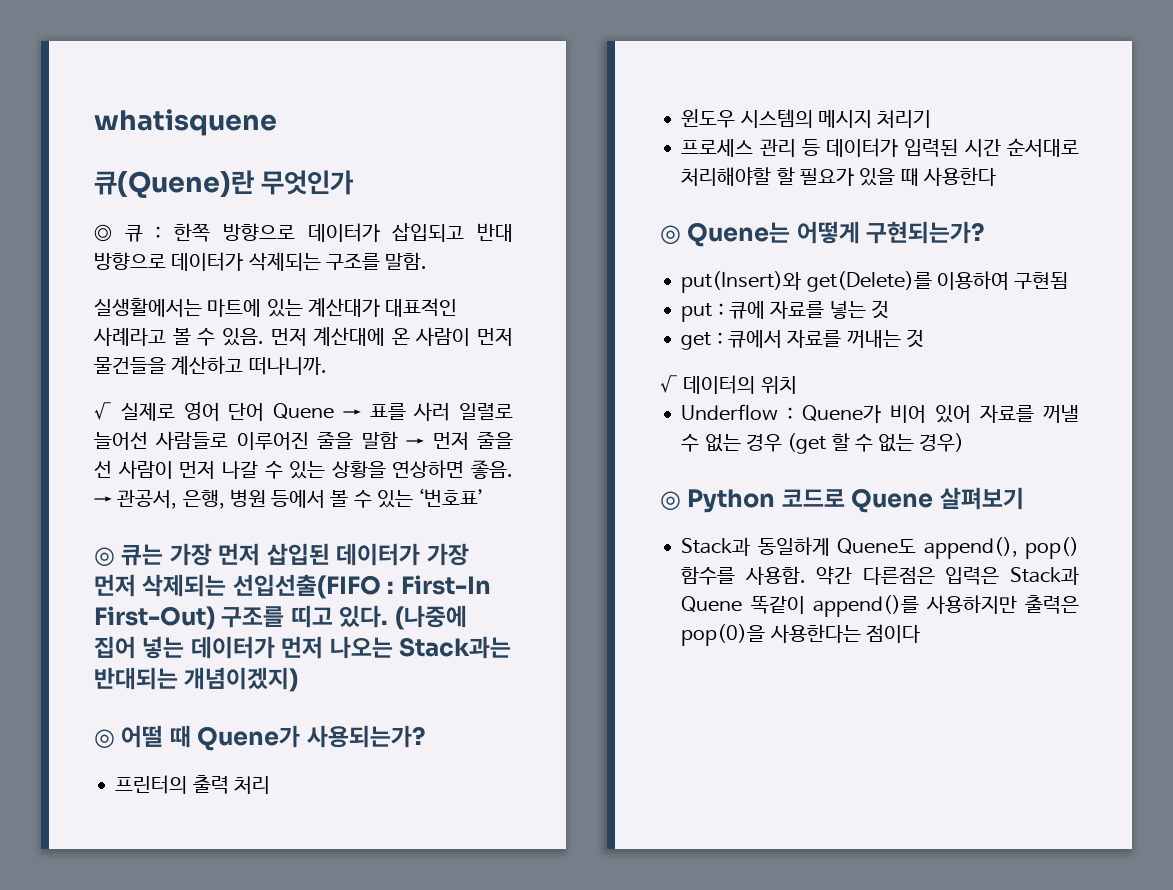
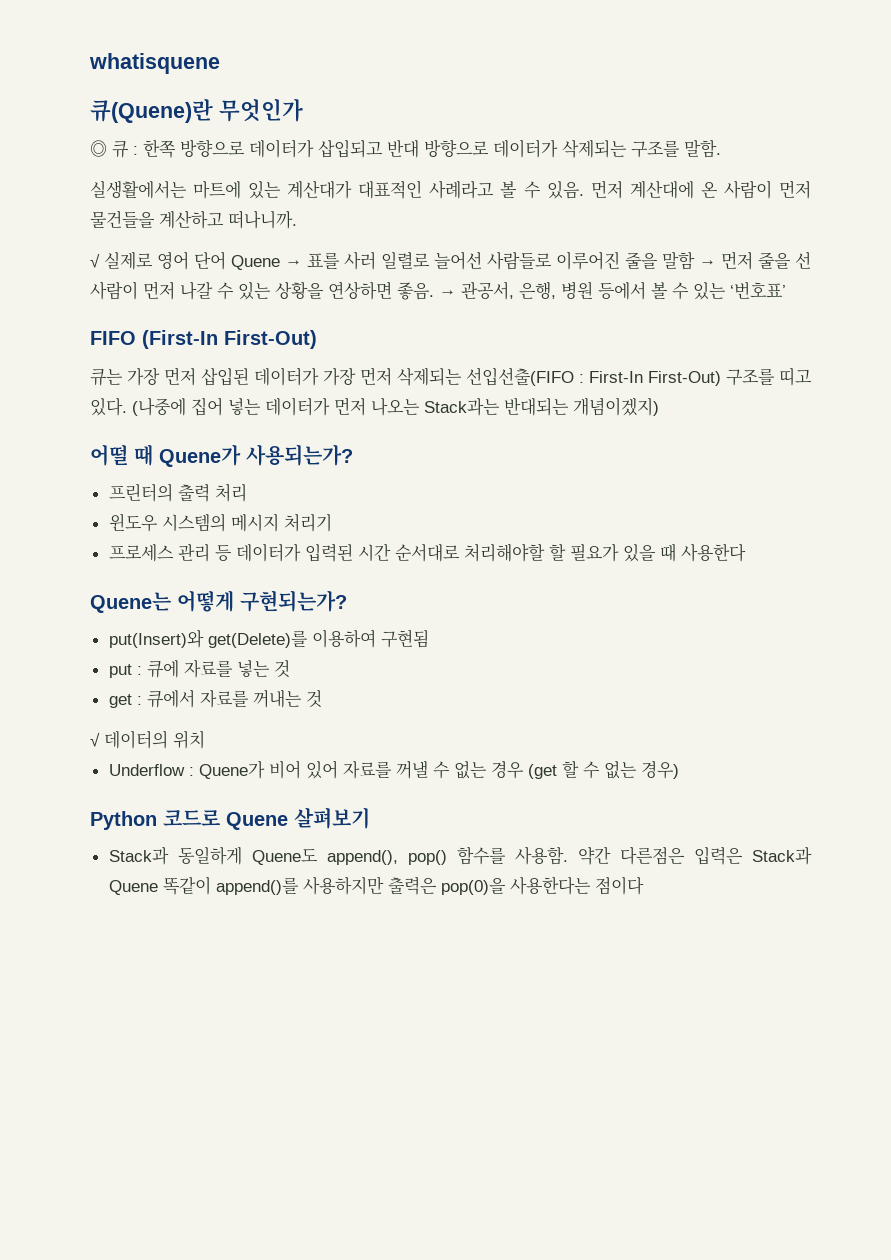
- ◎ 큐는 가장 먼저 삽입된 데이터가 가장 먼저 삭제되는 선입선출(FIFO : First-In First-Out) 구조를 띠고 있다.
+ FIFO (First-In First-Out)
+ 큐는 가장 먼저 삽입된 데이터가 가장 먼저 삭제되는 선입선출(FIFO : First-In First-Out) 구조를 띠고 있다.
- ◎ 어떨 때 Quene가 사용되는가?
+ 어떨 때 Quene가 사용되는가?
- ◎ Quene는 어떻게 구현되는가?
+ Quene는 어떻게 구현되는가?
- ◎ Python 코드로 Quene 살펴보기
+ Python 코드로 Quene 살펴보기

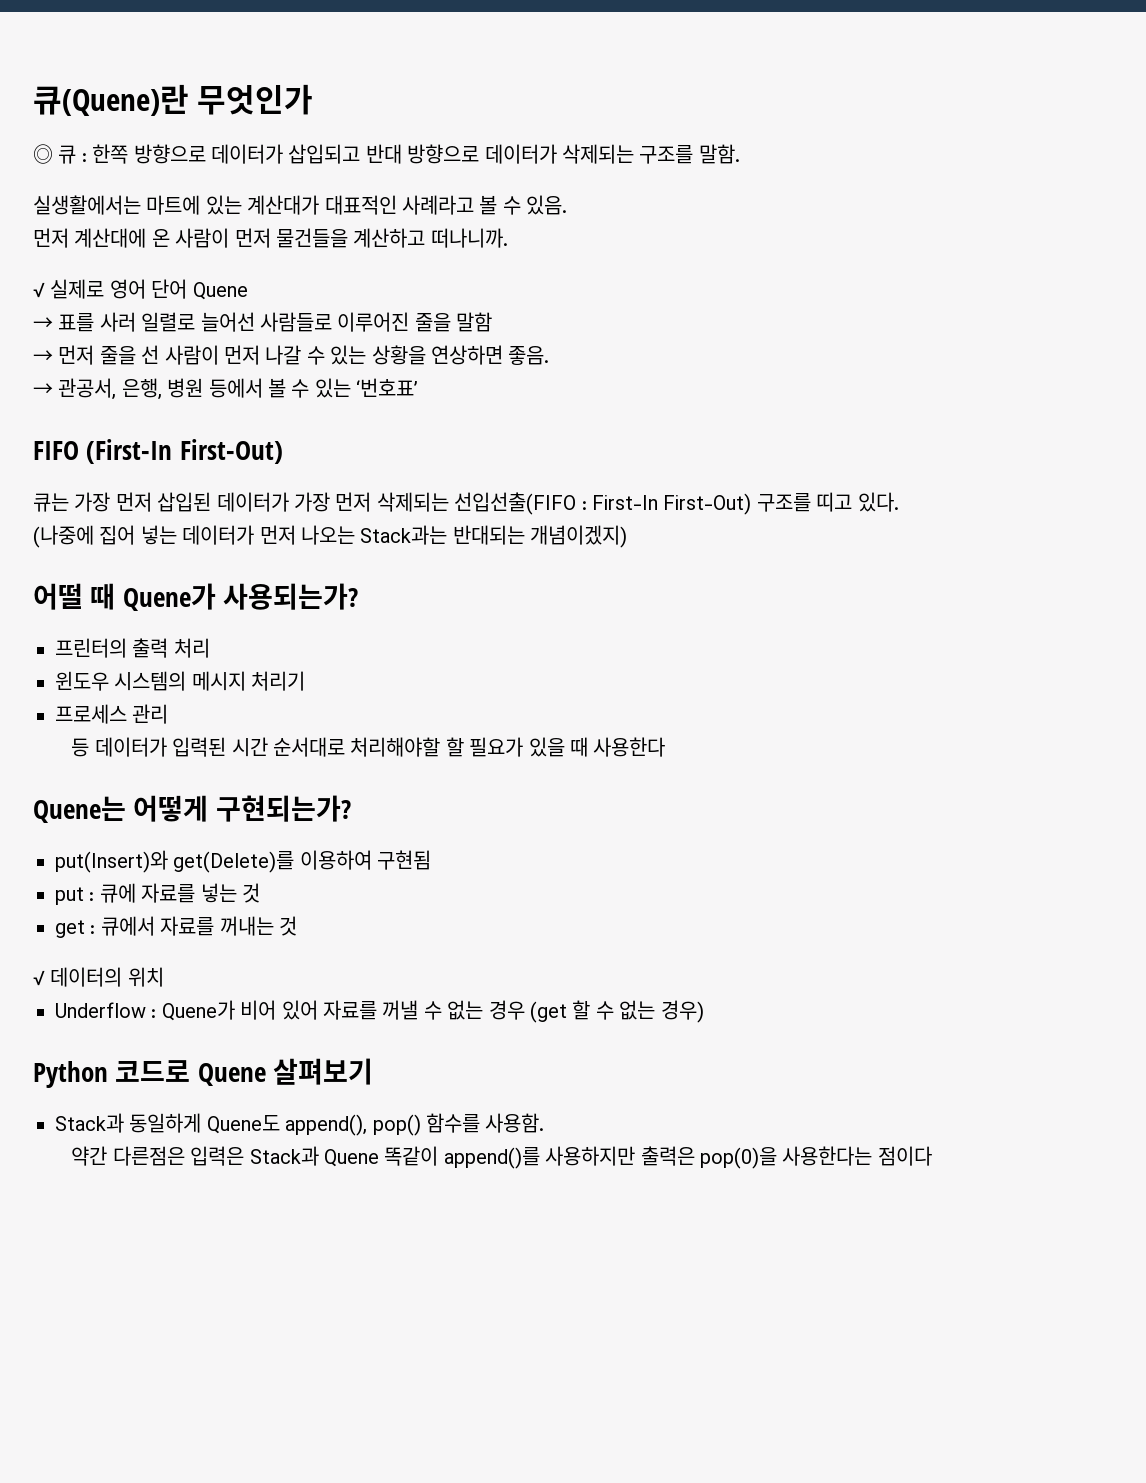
- whatisquene
- 실생활에서는 마트에 있는 계산대가 대표적인 사례라고 볼 수 있음. 먼저 계산대에 온 사람이 먼저 물건들을 계산하고 떠나니까.
+ 실생활에서는 마트에 있는 계산대가 대표적인 사례라고 볼 수 있음.
+ 먼저 계산대에 온 사람이 먼저 물건들을 계산하고 떠나니까.
- √ 실제로 영어 단어 Quene → 표를 사러 일렬로 늘어선 사람들로 이루어진 줄을 말함 → 먼저 줄을 선 사람이 먼저 나갈 수 있는 상황을 연상하면 좋음. → 관공서, 은행, 병원 등에서 볼 수 있는 ‘번호표’
+ √ 실제로 영어 단어 Quene
+ → 표를 사러 일렬로 늘어선 사람들로 이루어진 줄을 말함
+ → 먼저 줄을 선 사람이 먼저 나갈 수 있는 상황을 연상하면 좋음.
+ → 관공서, 은행, 병원 등에서 볼 수 있는 ‘번호표’
- 큐는 가장 먼저 삽입된 데이터가 가장 먼저 삭제되는 선입선출(FIFO : First-In First-Out) 구조를 띠고 있다. (나중에 집어 넣는 데이터가 먼저 나오는 Stack과는 반대되는 개념이겠지)
+ 큐는 가장 먼저 삽입된 데이터가 가장 먼저 삭제되는 선입선출(FIFO : First-In First-Out) 구조를 띠고 있다.
+ (나중에 집어 넣는 데이터가 먼저 나오는 Stack과는 반대되는 개념이겠지)
- 프로세스 관리 등 데이터가 입력된 시간 순서대로 처리해야할 할 필요가 있을 때 사용한다
+ 프로세스 관리
+ 등 데이터가 입력된 시간 순서대로 처리해야할 할 필요가 있을 때 사용한다
- Stack과 동일하게 Quene도 append(), pop() 함수를 사용함. 약간 다른점은 입력은 Stack과 Quene 똑같이 append()를 사용하지만 출력은 pop(0)을 사용한다는 점이다
+ Stack과 동일하게 Quene도 append(), pop() 함수를 사용함.
+ 약간 다른점은 입력은 Stack과 Quene 똑같이 append()를 사용하지만 출력은 pop(0)을 사용한다는 점이다

